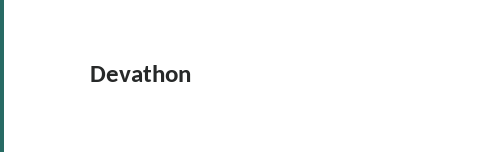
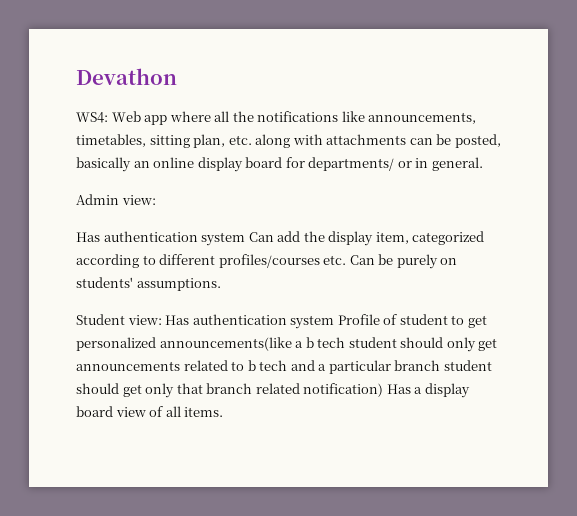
+ WS4: Web app where all the notifications like announcements, timetables, sitting plan, etc. along with attachments can be posted, basically an online display board for departments/ or in general.
+ Admin view:
+ Has authentication system Can add the display item, categorized according to different profiles/courses etc. Can be purely on students' assumptions.
+ Student view: Has authentication system Profile of student to get personalized announcements(like a b tech student should only get announcements related to b tech and a particular branch student should get only that branch related notification) Has a display board view of all items.

